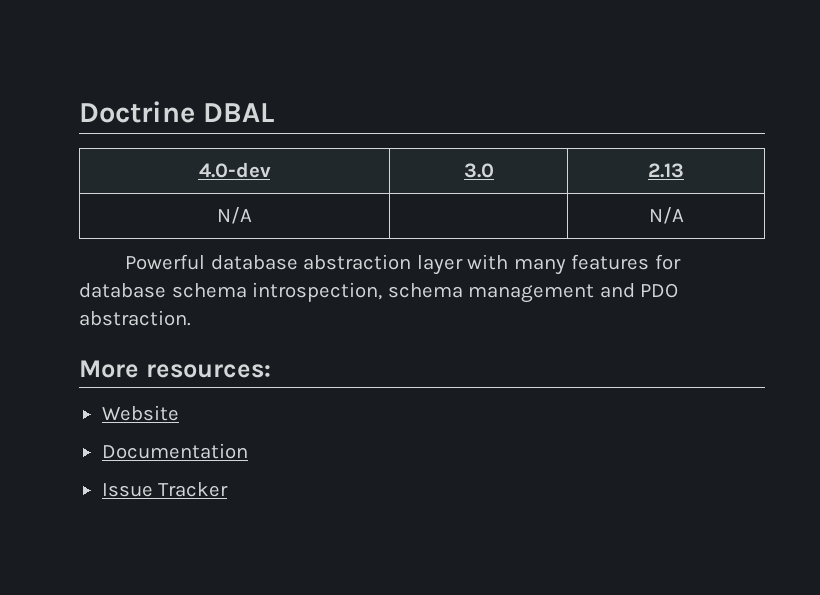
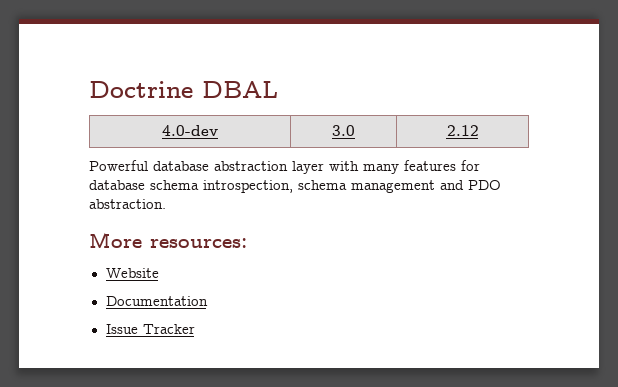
- 4.0-dev | 3.0 | 2.13
- N/A | | N/A
+ 4.0-dev | 3.0 | 2.12

